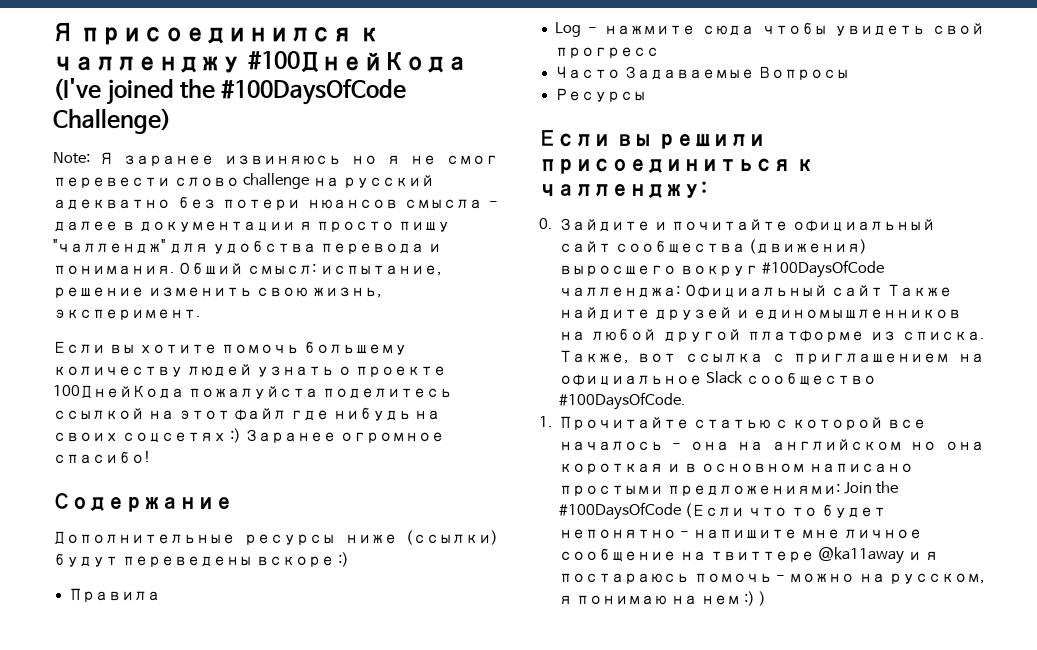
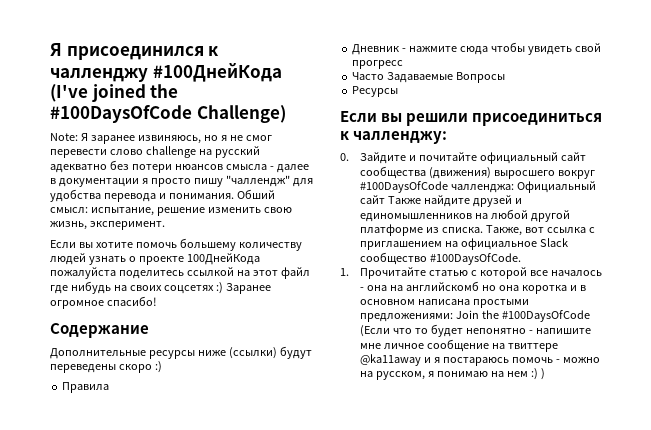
- Note: Я заранее извиняюсь но я не смог перевести слово challenge на русский адекватно без потери нюансов смысла - далее в документации я просто пишу "чаллендж" для удобства перевода и понимания.
+ Note: Я заранее извиняюсь, но я не смог перевести слово challenge на русский адекватно без потери нюансов смысла - далее в документации я просто пишу "чаллендж" для удобства перевода и понимания.
- Дополнительные ресурсы ниже (ссылки) будут переведены вскоре :)
+ Дополнительные ресурсы ниже (ссылки) будут переведены скоро :)
- Log - нажмите сюда чтобы увидеть свой прогресс
+ Дневник - нажмите сюда чтобы увидеть свой прогресс
- 1. Прочитайте статью с которой все началось - она на английском но она короткая и в основном написано простыми предложениями: Join the #100DaysOfCode (Если что то будет непонятно - напишите мне личное сообщение на твиттере @ka11away и я постараюсь помочь - можно на русском, я понимаю на нем :) )
+ 1. Прочитайте статью с которой все началось - она на английскомб но она коротка и в основном написана простыми предложениями: Join the #100DaysOfCode (Если что то будет непонятно - напишите мне личное сообщение на твиттере @ka11away и я постараюсь помочь - можно на русском, я понимаю на нем :) )

